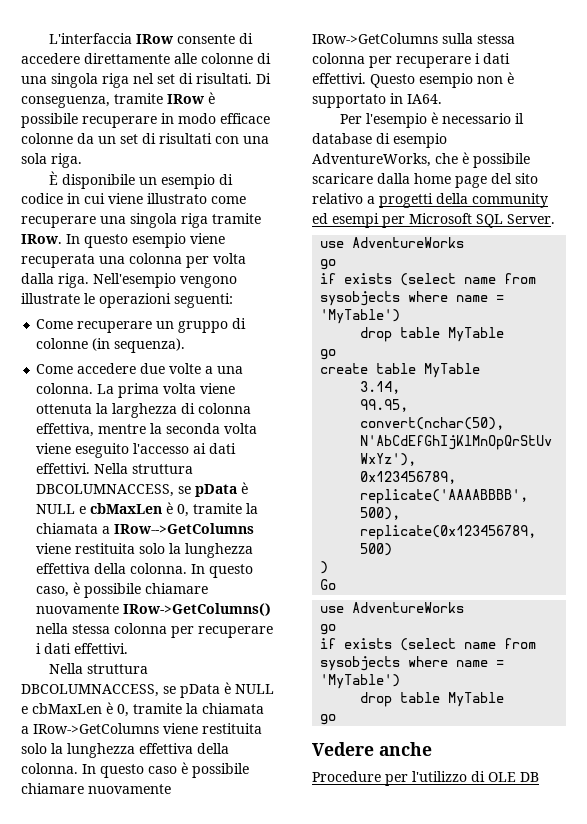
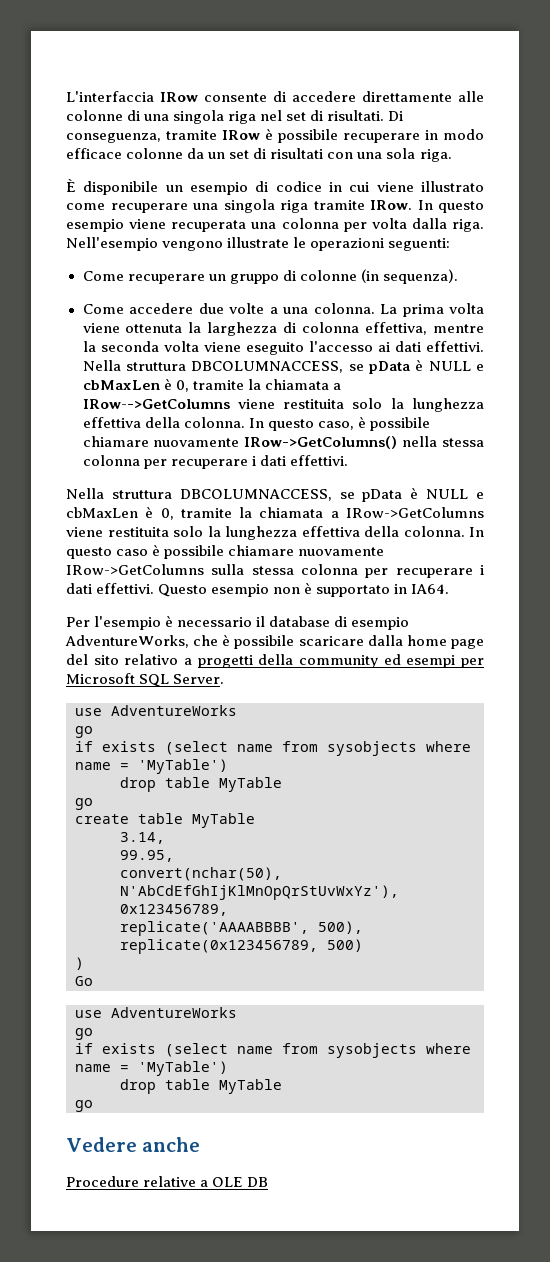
- Procedure per l'utilizzo di OLE DB
+ Procedure relative a OLE DB

